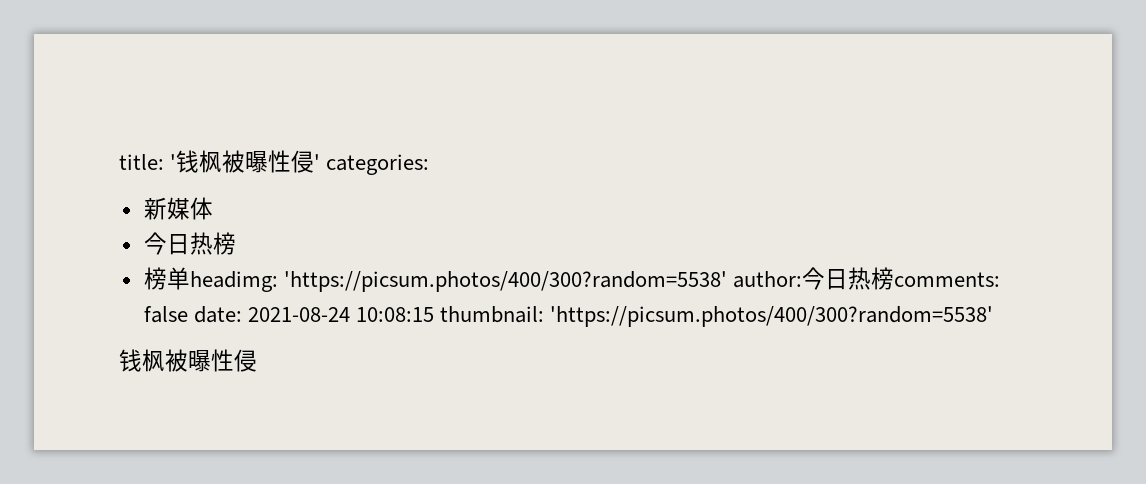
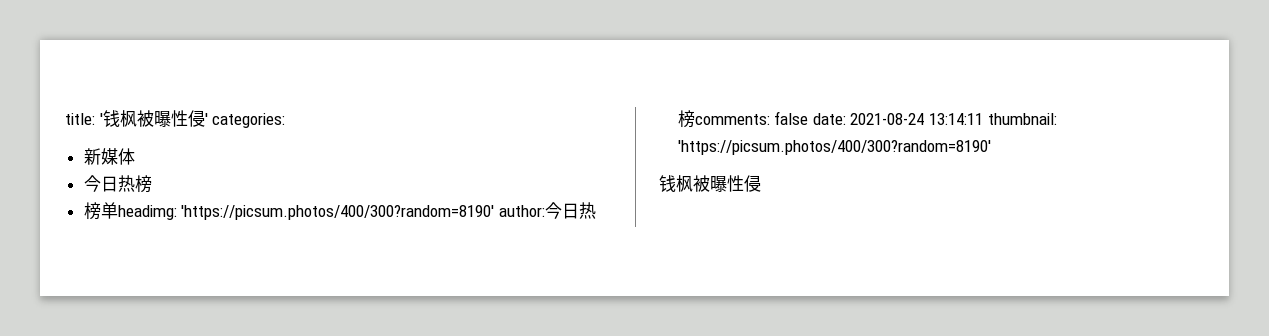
- 榜单headimg: 'https://picsum.photos/400/300?random=5538' author:今日热榜comments: false date: 2021-08-24 10:08:15 thumbnail: 'https://picsum.photos/400/300?random=5538'
+ 榜单headimg: 'https://picsum.photos/400/300?random=8190' author:今日热榜comments: false date: 2021-08-24 13:14:11 thumbnail: 'https://picsum.photos/400/300?random=8190'

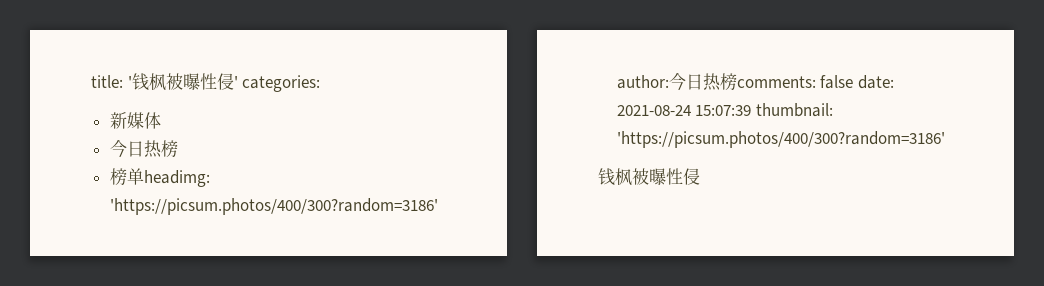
- 榜单headimg: 'https://picsum.photos/400/300?random=8190' author:今日热榜comments: false date: 2021-08-24 13:14:11 thumbnail: 'https://picsum.photos/400/300?random=8190'
+ 榜单headimg: 'https://picsum.photos/400/300?random=3186' author:今日热榜comments: false date: 2021-08-24 15:07:39 thumbnail: 'https://picsum.photos/400/300?random=3186'

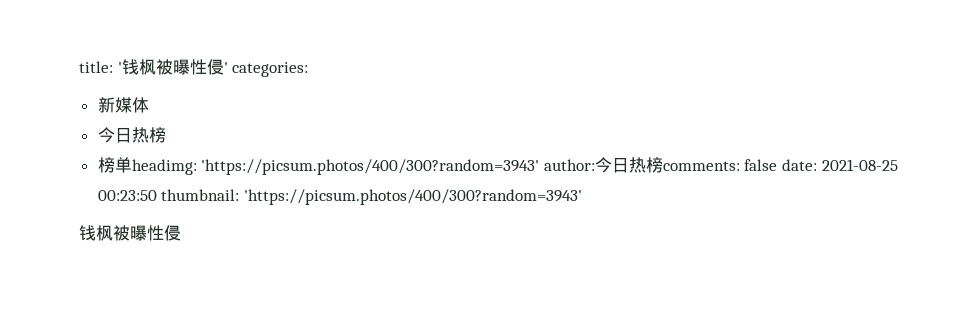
- 榜单headimg: 'https://picsum.photos/400/300?random=3186' author:今日热榜comments: false date: 2021-08-24 15:07:39 thumbnail: 'https://picsum.photos/400/300?random=3186'
+ 榜单headimg: 'https://picsum.photos/400/300?random=3943' author:今日热榜comments: false date: 2021-08-25 00:23:50 thumbnail: 'https://picsum.photos/400/300?random=3943'

